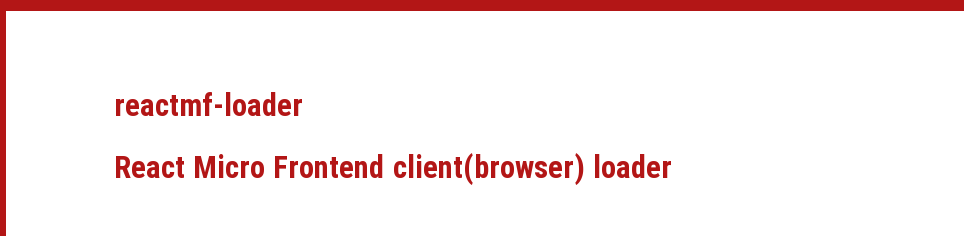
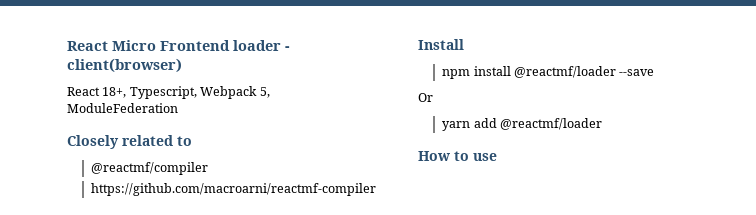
- reactmf-loader
- React Micro Frontend client(browser) loader
+ React Micro Frontend loader - client(browser)
+ React 18+, Typescript, Webpack 5, ModuleFederation
+ Сlosely related to
+ @reactmf/compiler
+ https://github.com/macroarni/reactmf-compiler
+ Install
+ npm install @reactmf/loader --save
+ Or
+ yarn add @reactmf/loader
+ How to use

